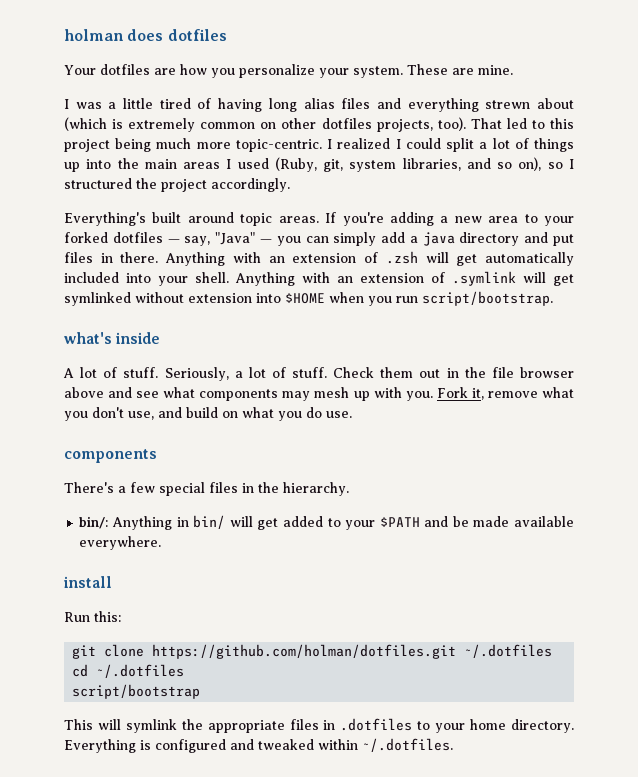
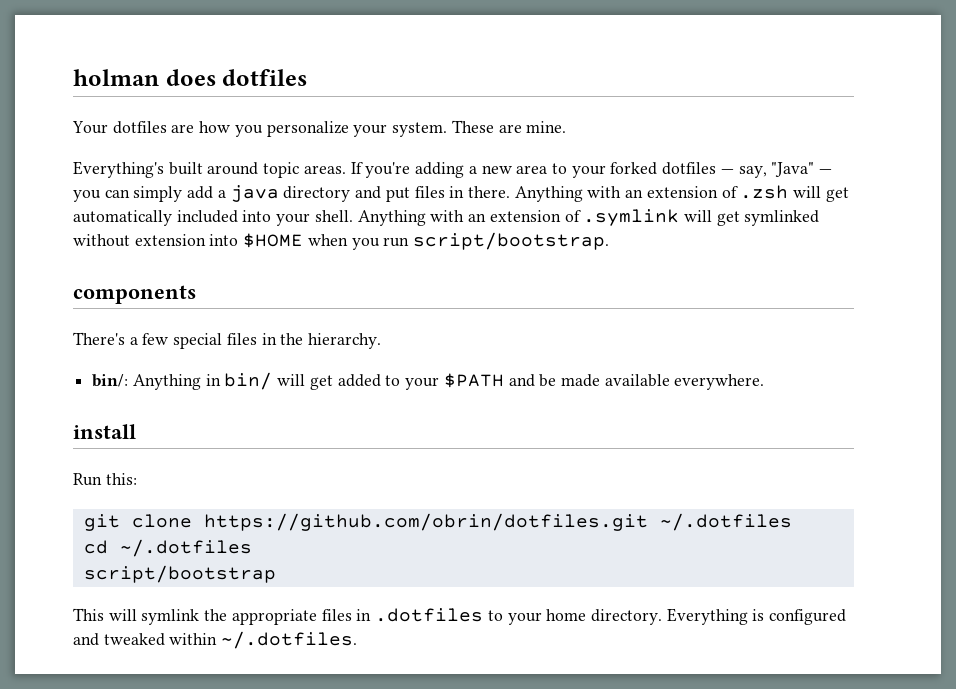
- I was a little tired of having long alias files and everything strewn about (which is extremely common on other dotfiles projects, too). That led to this project being much more topic-centric. I realized I could split a lot of things up into the main areas I used (Ruby, git, system libraries, and so on), so I structured the project accordingly.
- what's inside
- A lot of stuff. Seriously, a lot of stuff. Check them out in the file browser above and see what components may mesh up with you. Fork it, remove what you don't use, and build on what you do use.
- git clone https://github.com/holman/dotfiles.git ~/.dotfiles
+ git clone https://github.com/obrin/dotfiles.git ~/.dotfiles

